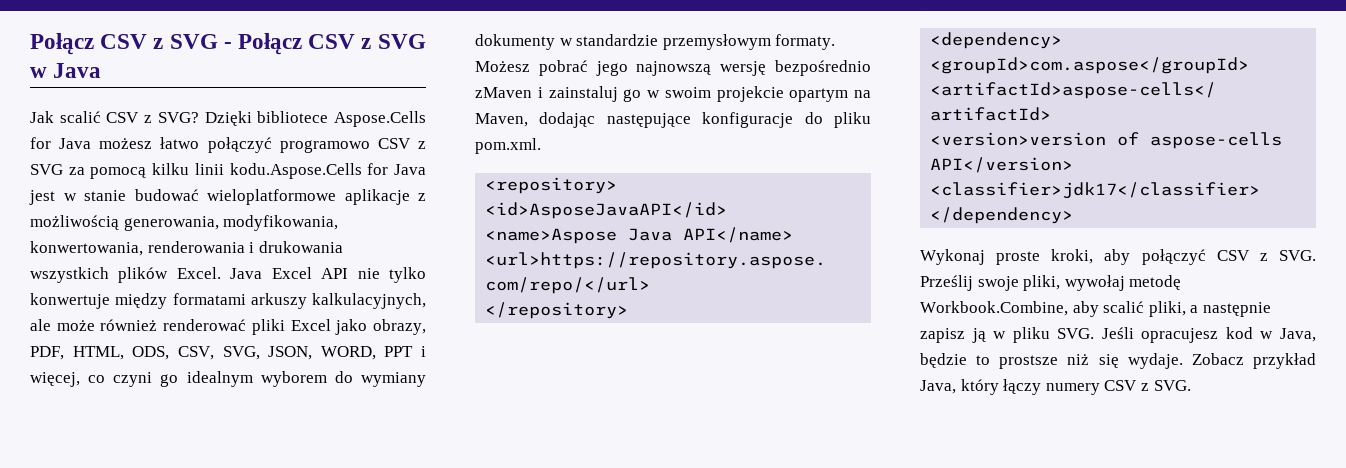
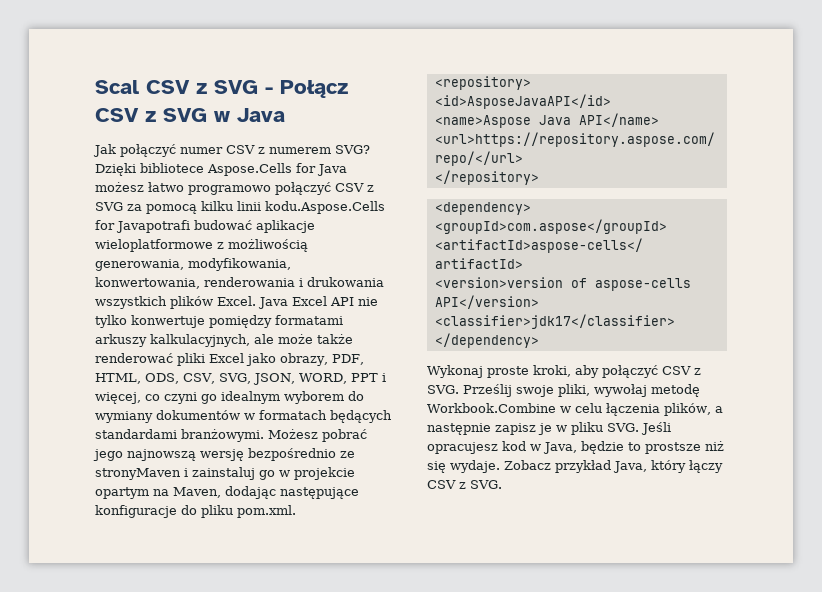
- Połącz CSV z SVG - Połącz CSV z SVG w Java
+ Scal CSV z SVG - Połącz CSV z SVG w Java
- Jak scalić CSV z SVG?
+ Jak połączyć numer CSV z numerem SVG?
- Dzięki bibliotece Aspose.Cells for Java możesz łatwo połączyć programowo CSV z SVG za pomocą kilku linii kodu.Aspose.Cells for Java jest w stanie budować wieloplatformowe aplikacje z możliwością generowania, modyfikowania, konwertowania, renderowania i drukowania wszystkich plików Excel.
+ Dzięki bibliotece Aspose.Cells for Java możesz łatwo programowo połączyć CSV z SVG za pomocą kilku linii kodu.Aspose.Cells for Javapotrafi budować aplikacje wieloplatformowe z możliwością generowania, modyfikowania, konwertowania, renderowania i drukowania wszystkich plików Excel.
- Java Excel API nie tylko konwertuje między formatami arkuszy kalkulacyjnych, ale może również renderować pliki Excel jako obrazy, PDF, HTML, ODS, CSV, SVG, JSON, WORD, PPT i więcej, co czyni go idealnym wyborem do wymiany dokumenty w standardzie przemysłowym formaty.
+ Java Excel API nie tylko konwertuje pomiędzy formatami arkuszy kalkulacyjnych, ale może także renderować pliki Excel jako obrazy, PDF, HTML, ODS, CSV, SVG, JSON, WORD, PPT i więcej, co czyni go idealnym wyborem do wymiany dokumentów w formatach będących standardami branżowymi.
- Możesz pobrać jego najnowszą wersję bezpośrednio zMaven i zainstaluj go w swoim projekcie opartym na Maven, dodając następujące konfiguracje do pliku pom.xml.
+ Możesz pobrać jego najnowszą wersję bezpośrednio ze stronyMaven i zainstaluj go w projekcie opartym na Maven, dodając następujące konfiguracje do pliku pom.xml.
- Wykonaj proste kroki, aby połączyć CSV z SVG. Prześlij swoje pliki, wywołaj metodę Workbook.Combine, aby scalić pliki, a następnie zapisz ją w pliku SVG. Jeśli opracujesz kod w Java, będzie to prostsze niż się wydaje.
+ Wykonaj proste kroki, aby połączyć CSV z SVG. Prześlij swoje pliki, wywołaj metodę Workbook.Combine w celu łączenia plików, a następnie zapisz je w pliku SVG. Jeśli opracujesz kod w Java, będzie to prostsze niż się wydaje.
- Zobacz przykład Java, który łączy numery CSV z SVG.
+ Zobacz przykład Java, który łączy CSV z SVG.

